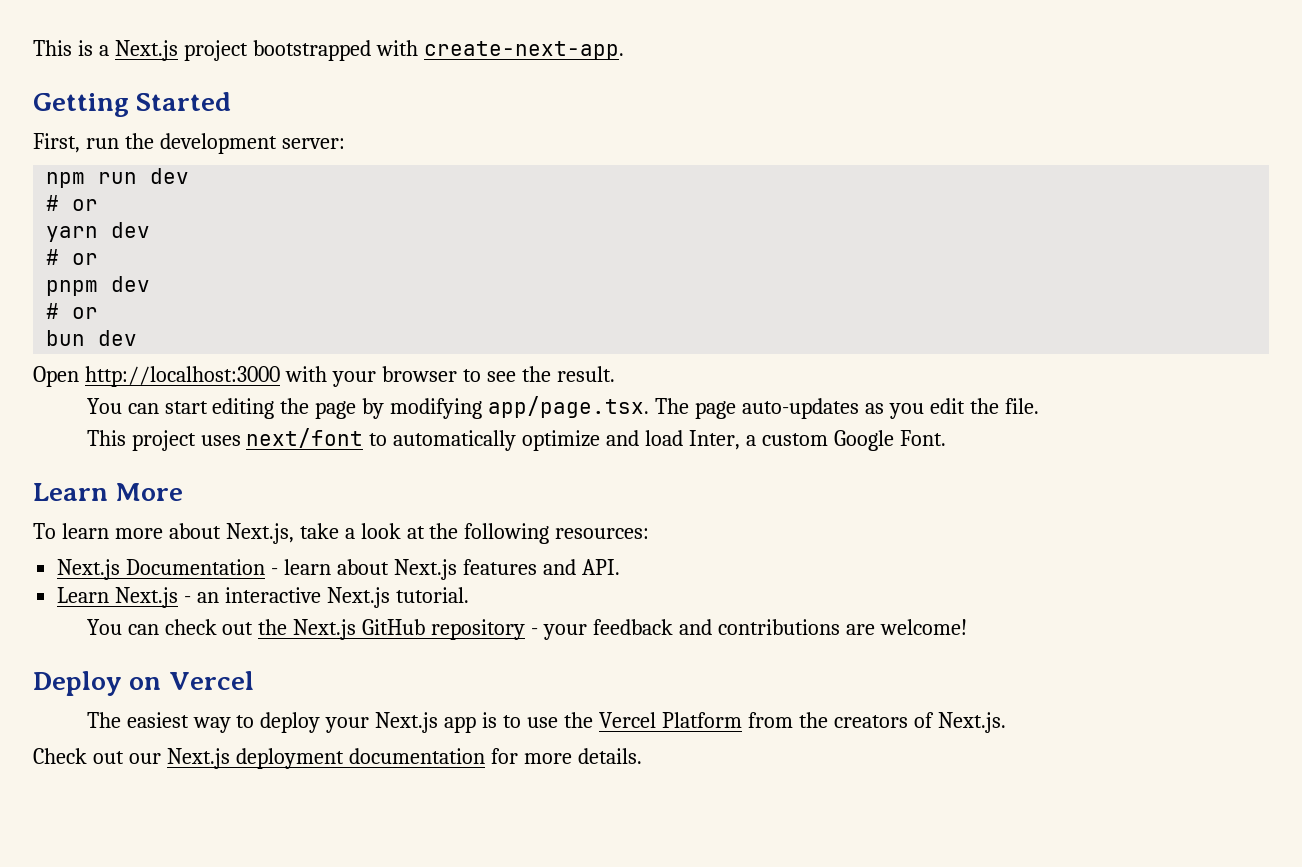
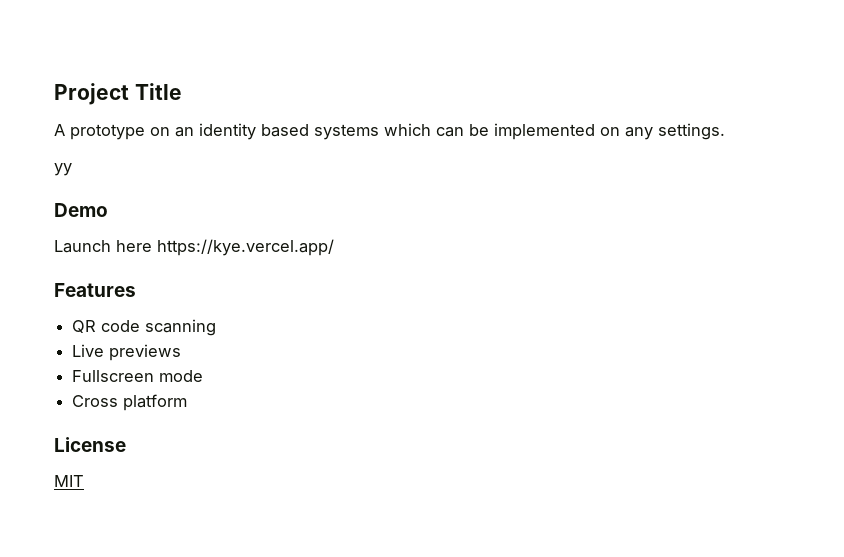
- This is a Next.js project bootstrapped with create-next-app.
- Getting Started
- First, run the development server:
- npm run dev
- # or
- yarn dev
- # or
- pnpm dev
- # or
- bun dev
- Open http://localhost:3000 with your browser to see the result.
- You can start editing the page by modifying app/page.tsx. The page auto-updates as you edit the file.
- This project uses next/font to automatically optimize and load Inter, a custom Google Font.
- Learn More
- To learn more about Next.js, take a look at the following resources:
- Next.js Documentation - learn about Next.js features and API.
- Learn Next.js - an interactive Next.js tutorial.
- You can check out the Next.js GitHub repository - your feedback and contributions are welcome!
- Deploy on Vercel
- The easiest way to deploy your Next.js app is to use the Vercel Platform from the creators of Next.js.
- Check out our Next.js deployment documentation for more details.
+ Project Title
+ A prototype on an identity based systems which can be implemented on any settings.
+ yy
+ Demo
+ Launch here https://kye.vercel.app/
+ Features
+ QR code scanning
+ Live previews
+ Fullscreen mode
+ Cross platform
+ License
+ MIT

